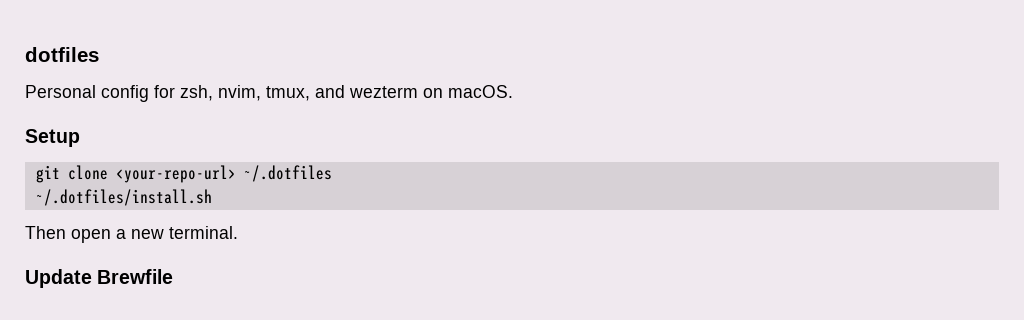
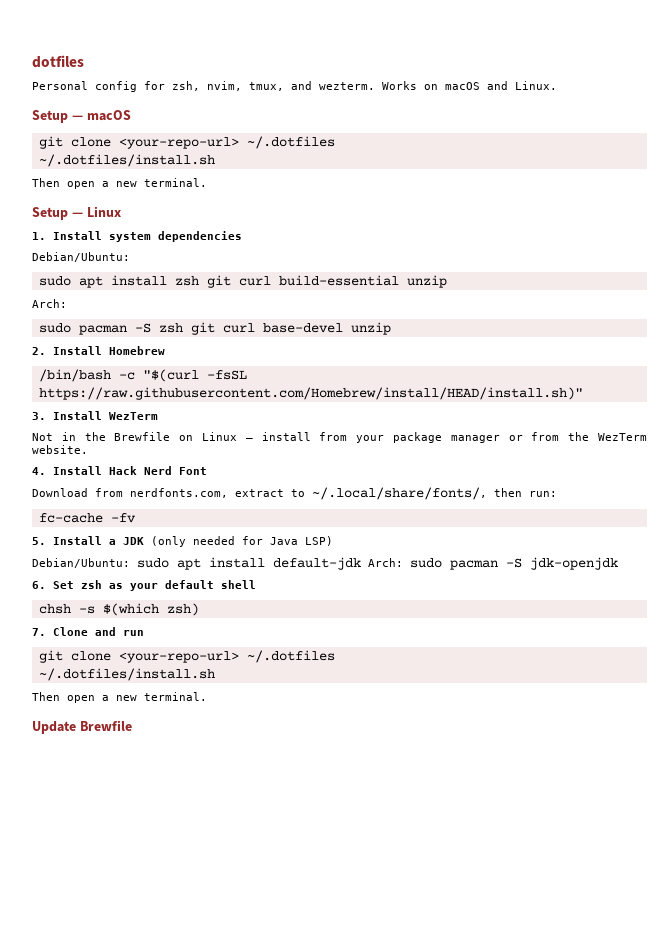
- Personal config for zsh, nvim, tmux, and wezterm on macOS.
- Setup
+ Personal config for zsh, nvim, tmux, and wezterm. Works on macOS and Linux.
+ Setup — macOS
+ git clone <your-repo-url> ~/.dotfiles
+ ~/.dotfiles/install.sh
+ Then open a new terminal.
+ Setup — Linux
+ 1. Install system dependencies
+ Debian/Ubuntu:
+ sudo apt install zsh git curl build-essential unzip
+ Arch:
+ sudo pacman -S zsh git curl base-devel unzip
+ 2. Install Homebrew
+ /bin/bash -c "$(curl -fsSL https://raw.githubusercontent.com/Homebrew/install/HEAD/install.sh)"
+ 3. Install WezTerm
+ Not in the Brewfile on Linux — install from your package manager or from the WezTerm website.
+ 4. Install Hack Nerd Font
+ Download from nerdfonts.com, extract to ~/.local/share/fonts/, then run:
+ fc-cache -fv
+ 5. Install a JDK (only needed for Java LSP)
+ Debian/Ubuntu: sudo apt install default-jdk Arch: sudo pacman -S jdk-openjdk
+ 6. Set zsh as your default shell
+ chsh -s $(which zsh)
+ 7. Clone and run

